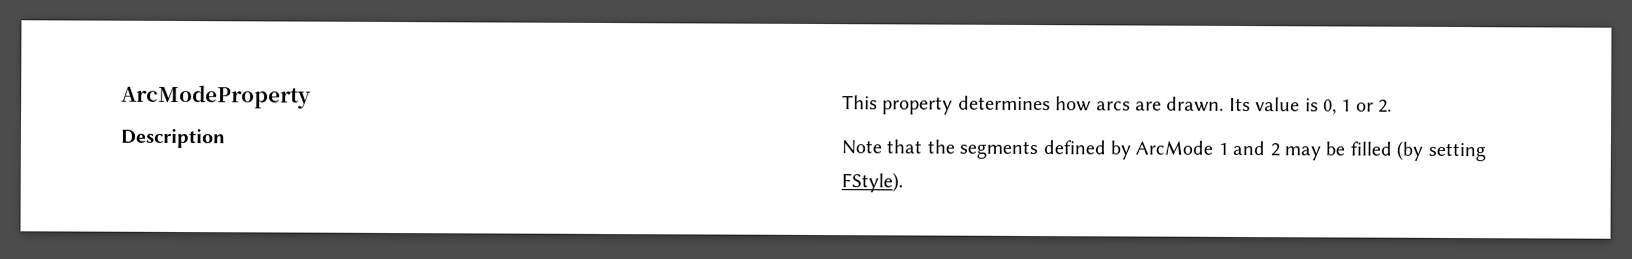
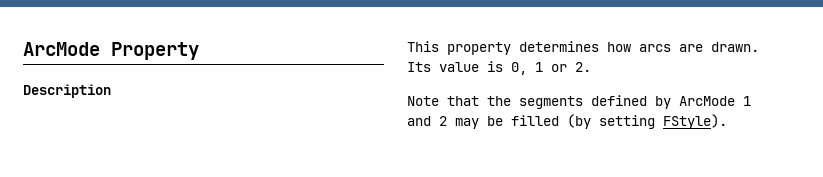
- ArcModeProperty
+ ArcMode Property

